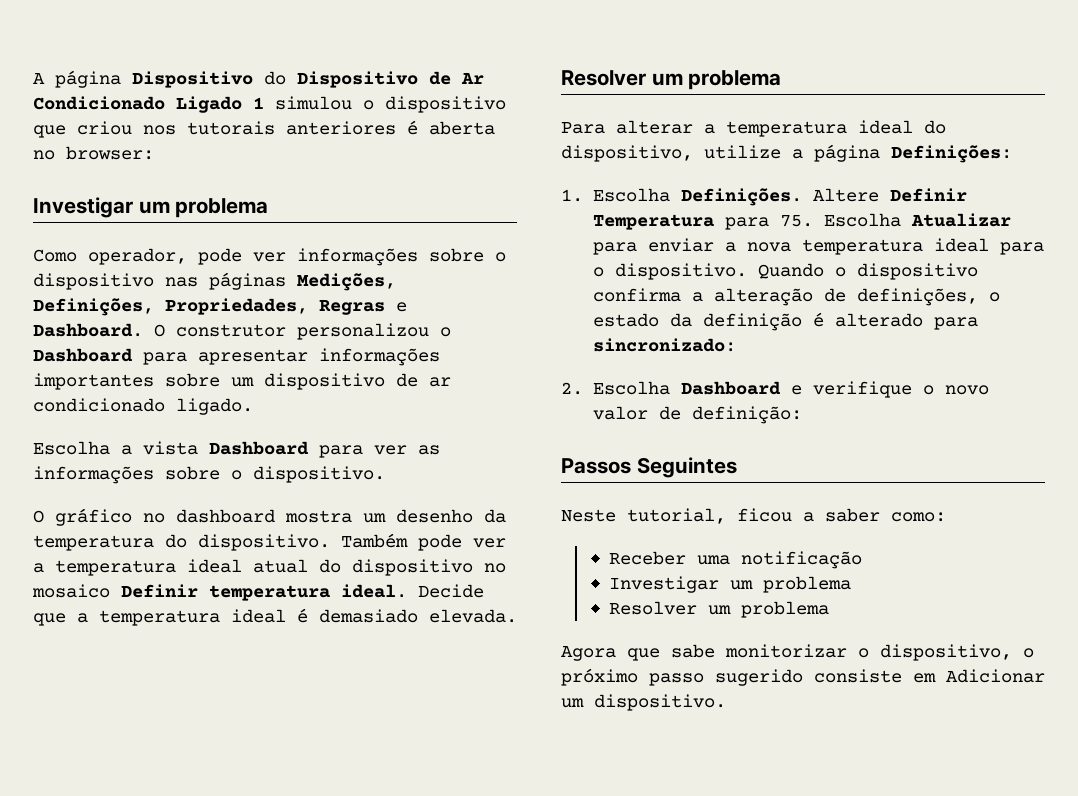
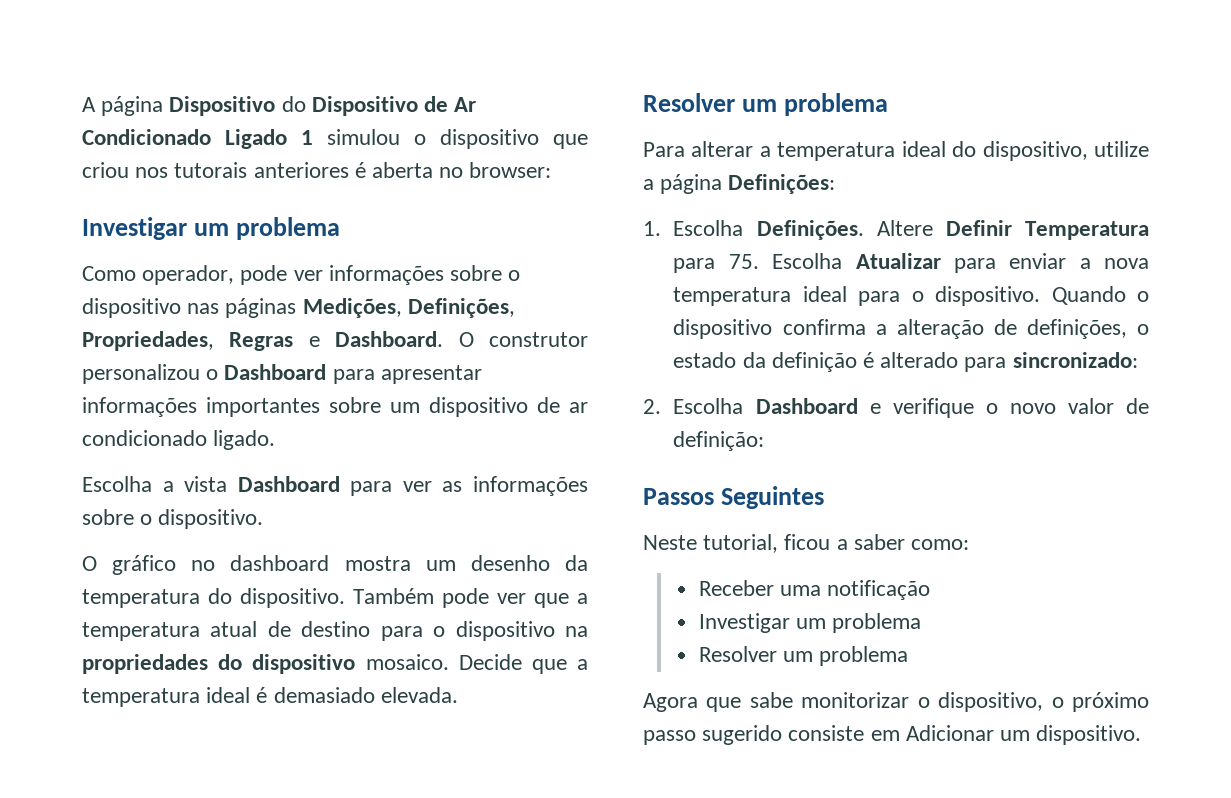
- Também pode ver a temperatura ideal atual do dispositivo no mosaico Definir temperatura ideal.
+ Também pode ver que a temperatura atual de destino para o dispositivo na propriedades do dispositivo mosaico.

